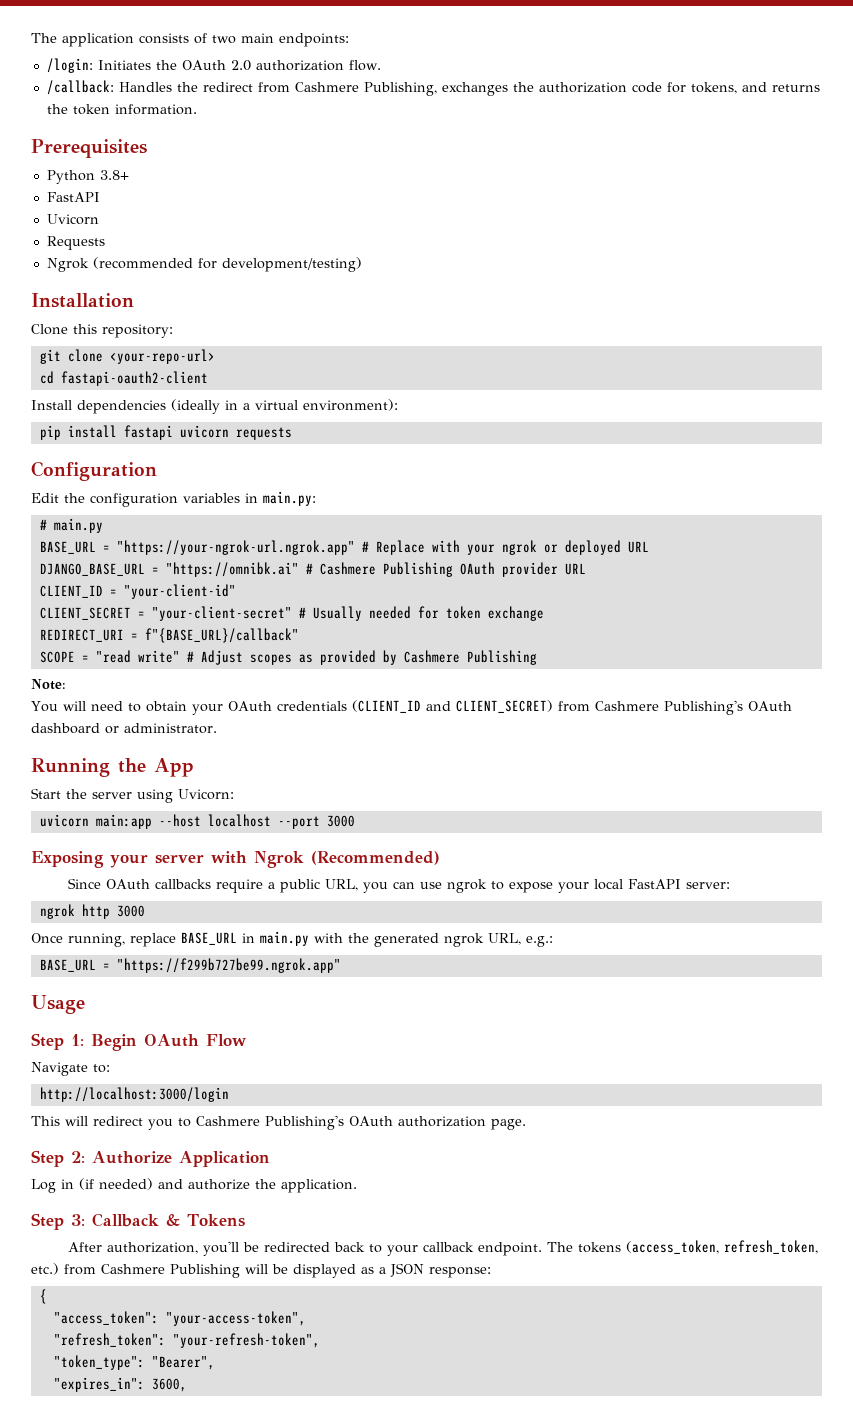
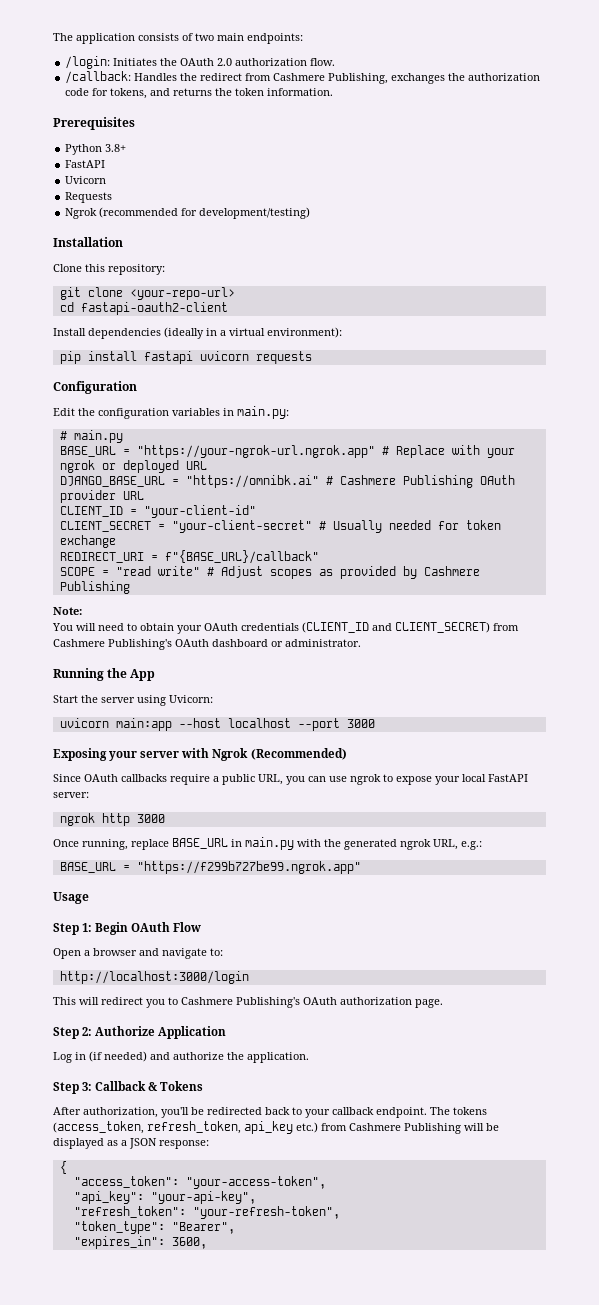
- Navigate to:
+ Open a browser and navigate to:
- The tokens (access_token, refresh_token, etc.) from Cashmere Publishing will be displayed as a JSON response:
+ The tokens (access_token, refresh_token, api_key etc.) from Cashmere Publishing will be displayed as a JSON response:
+ "api_key": "your-api-key",

